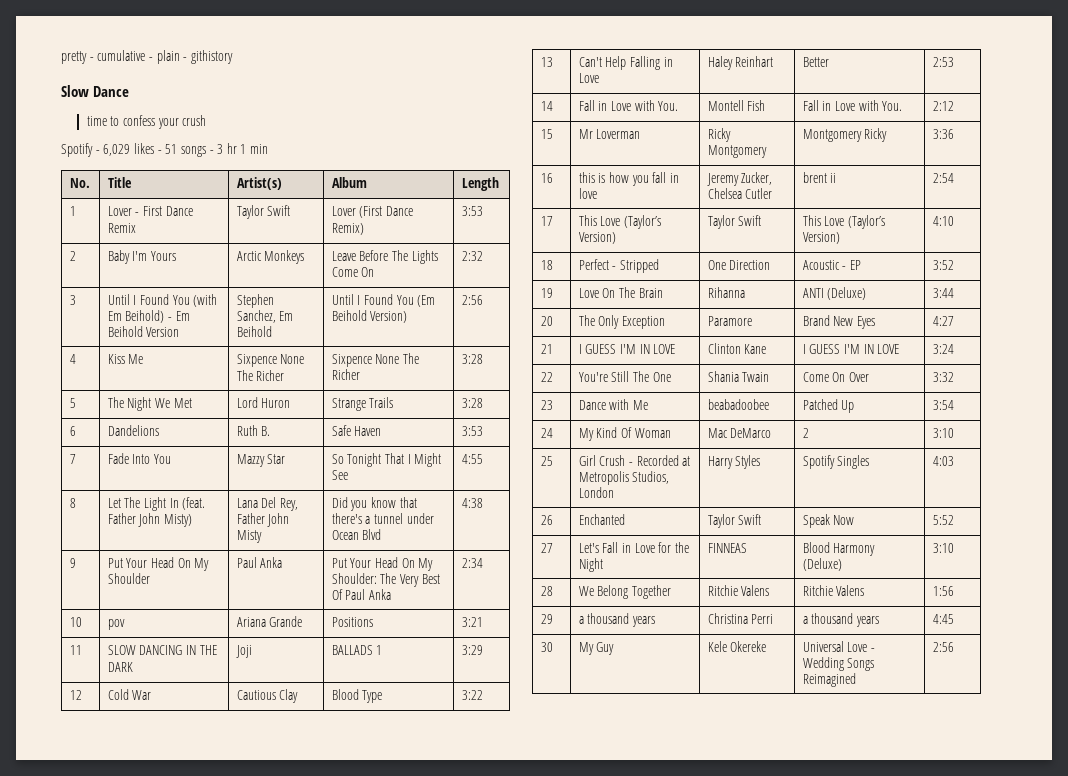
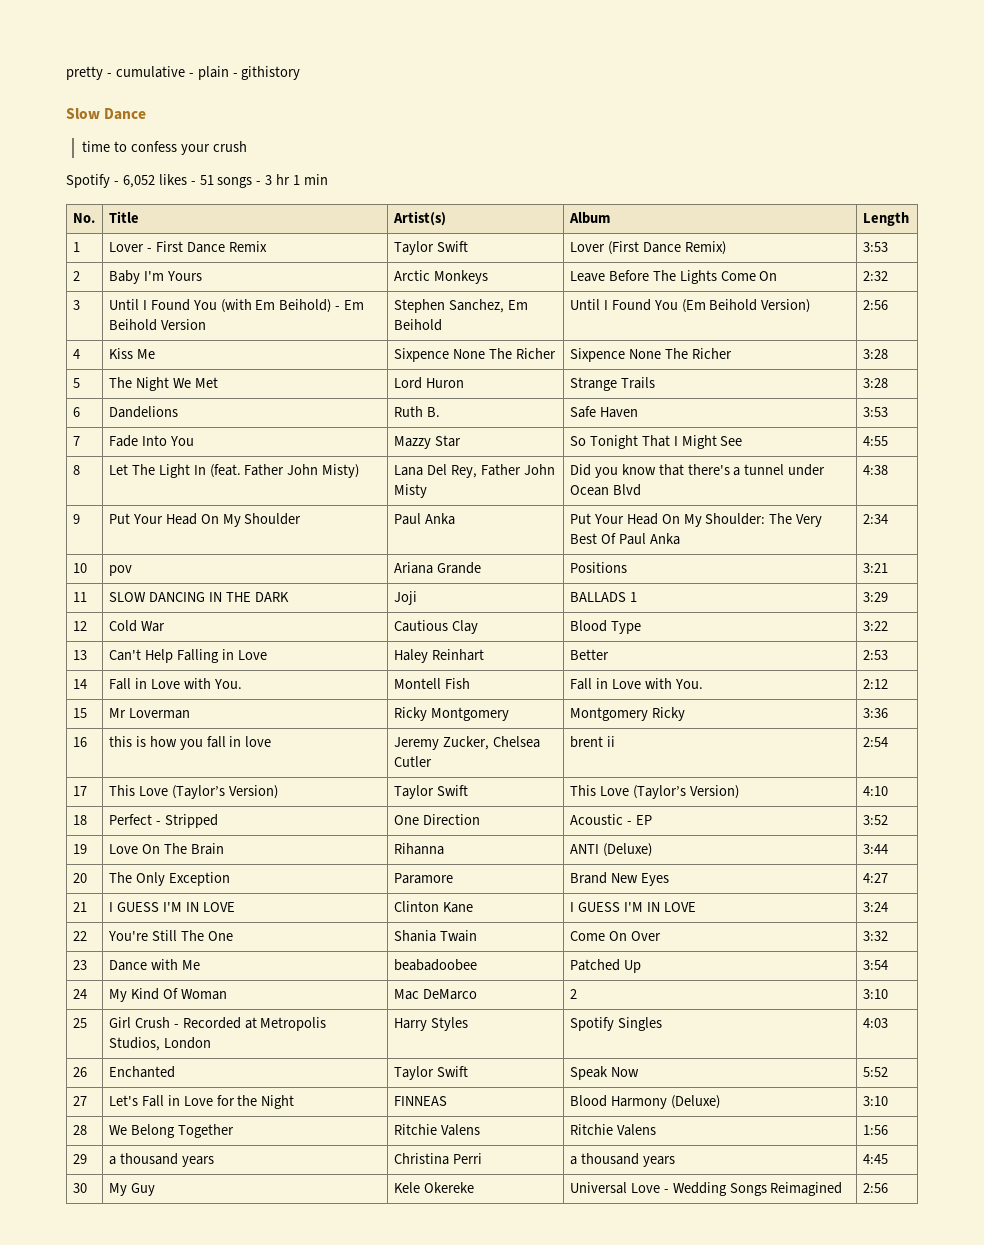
- Spotify - 6,029 likes - 51 songs - 3 hr 1 min
+ Spotify - 6,052 likes - 51 songs - 3 hr 1 min

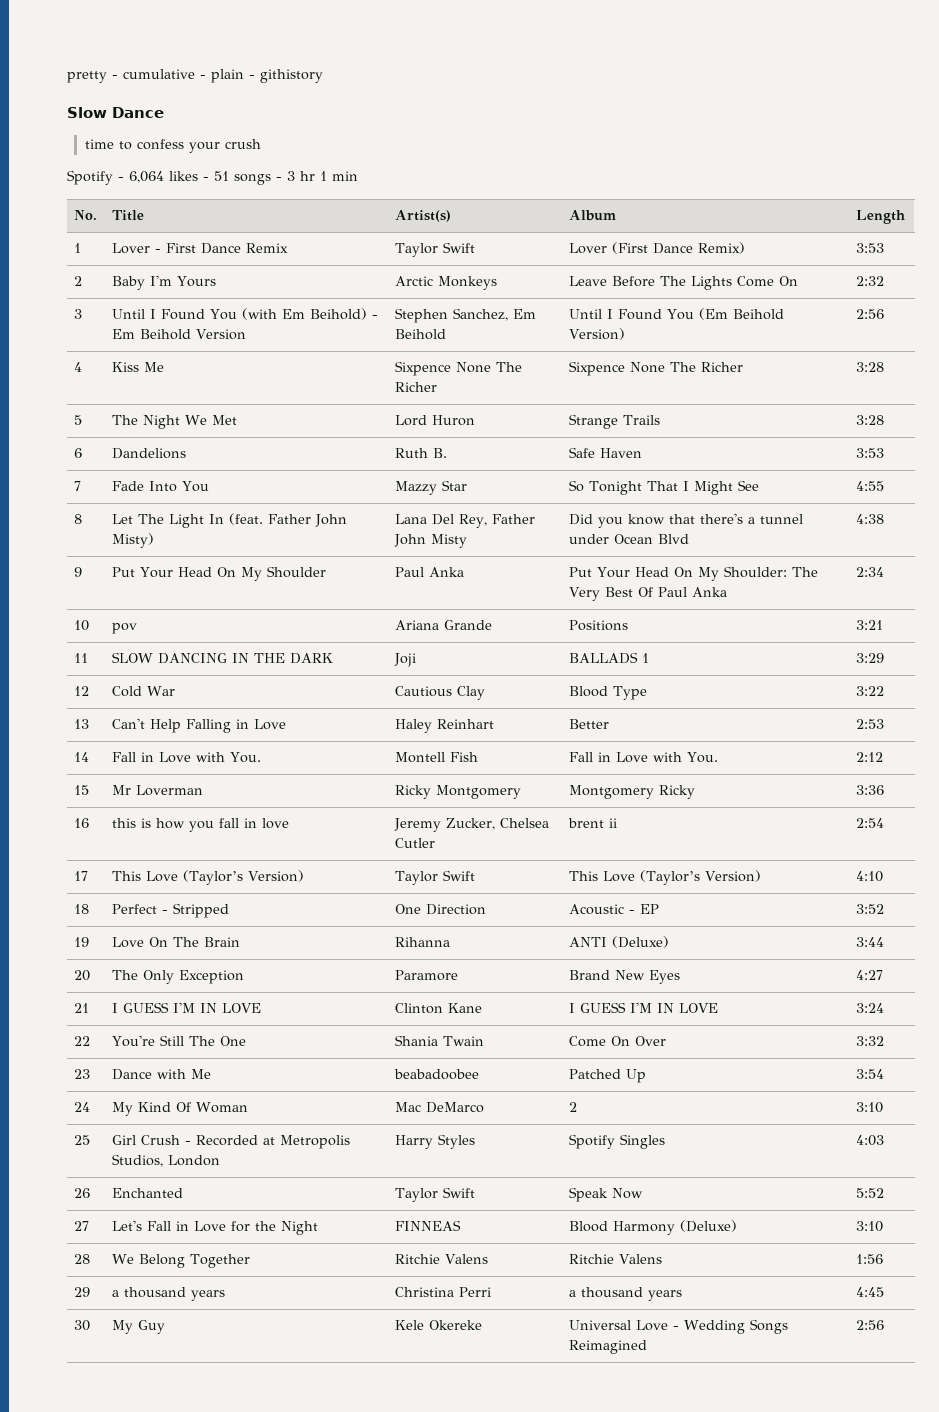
- Spotify - 6,052 likes - 51 songs - 3 hr 1 min
+ Spotify - 6,064 likes - 51 songs - 3 hr 1 min

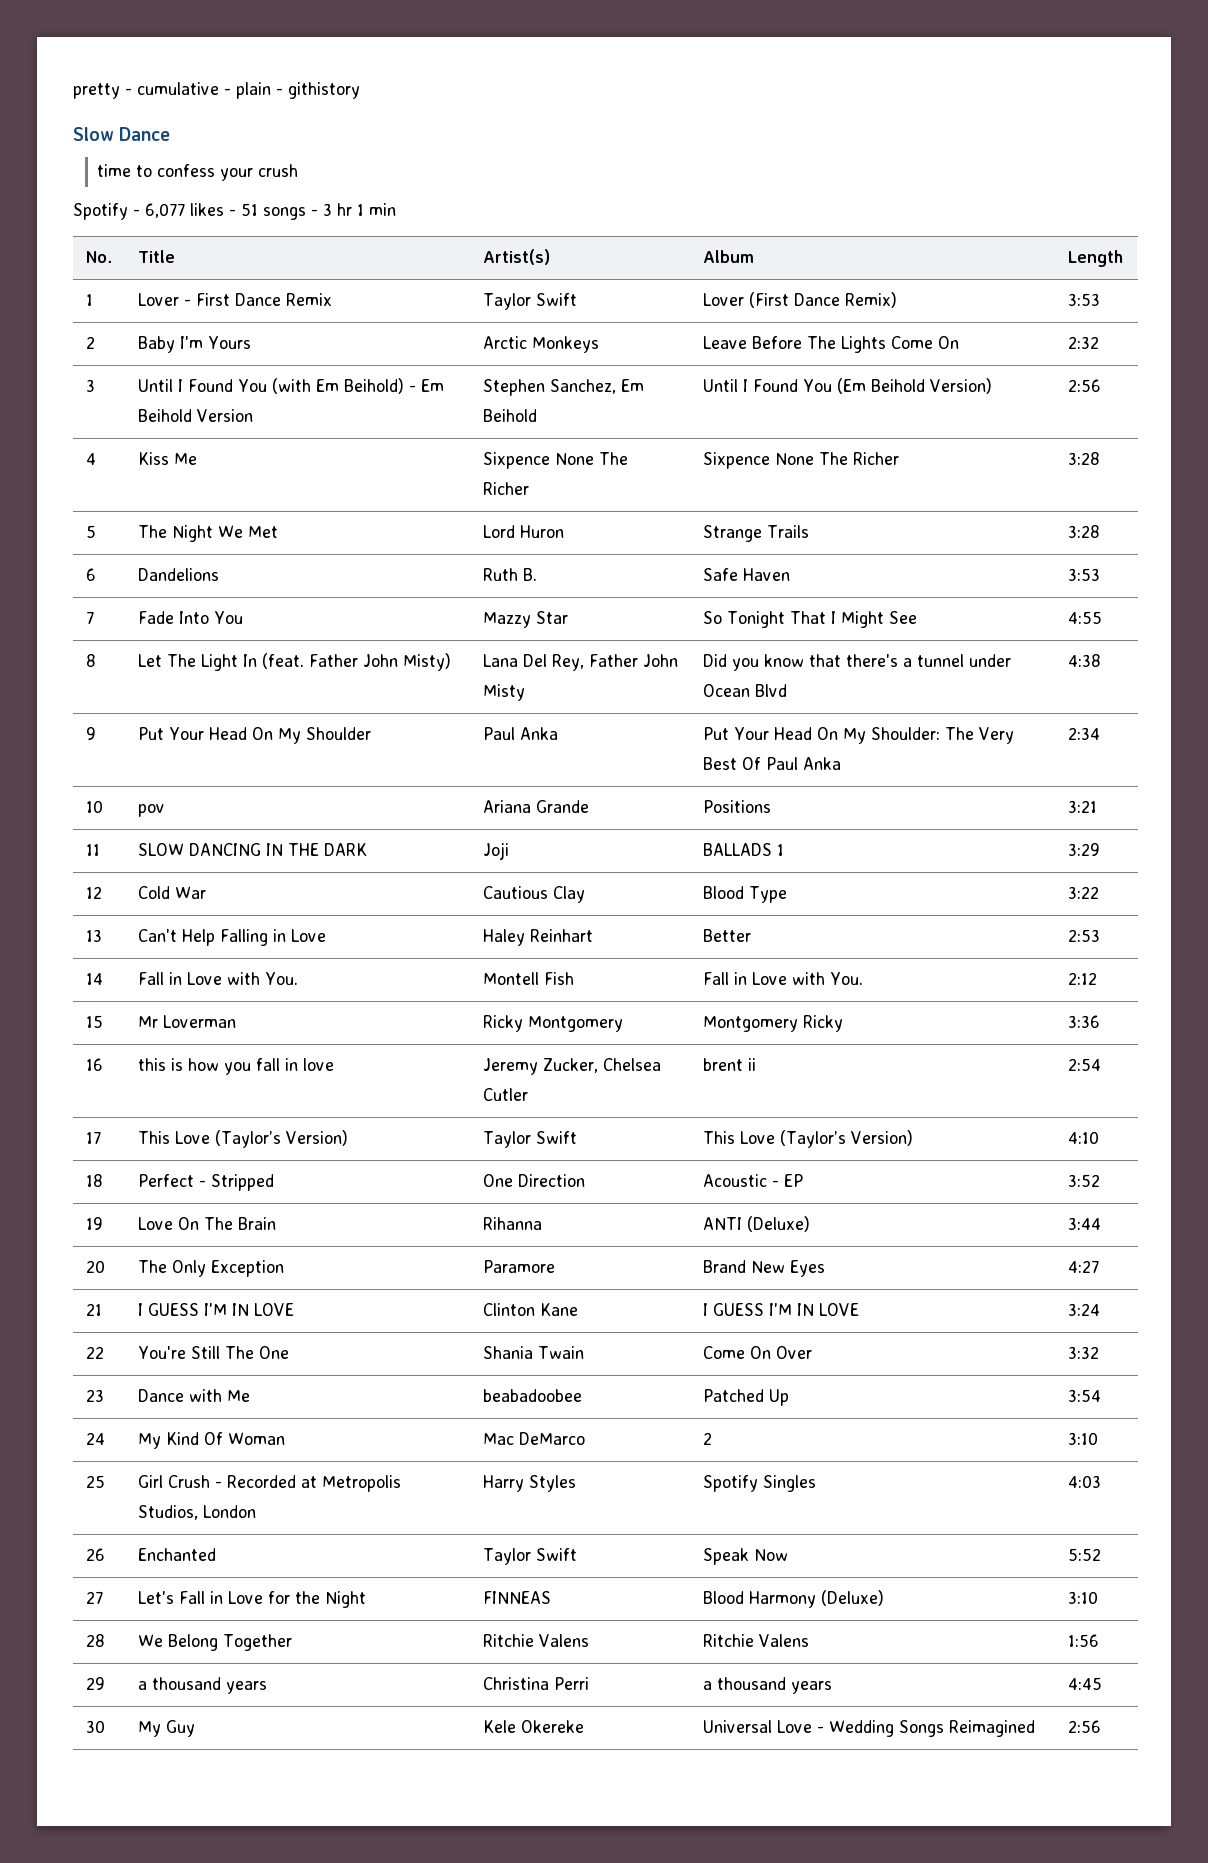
- Spotify - 6,064 likes - 51 songs - 3 hr 1 min
+ Spotify - 6,077 likes - 51 songs - 3 hr 1 min

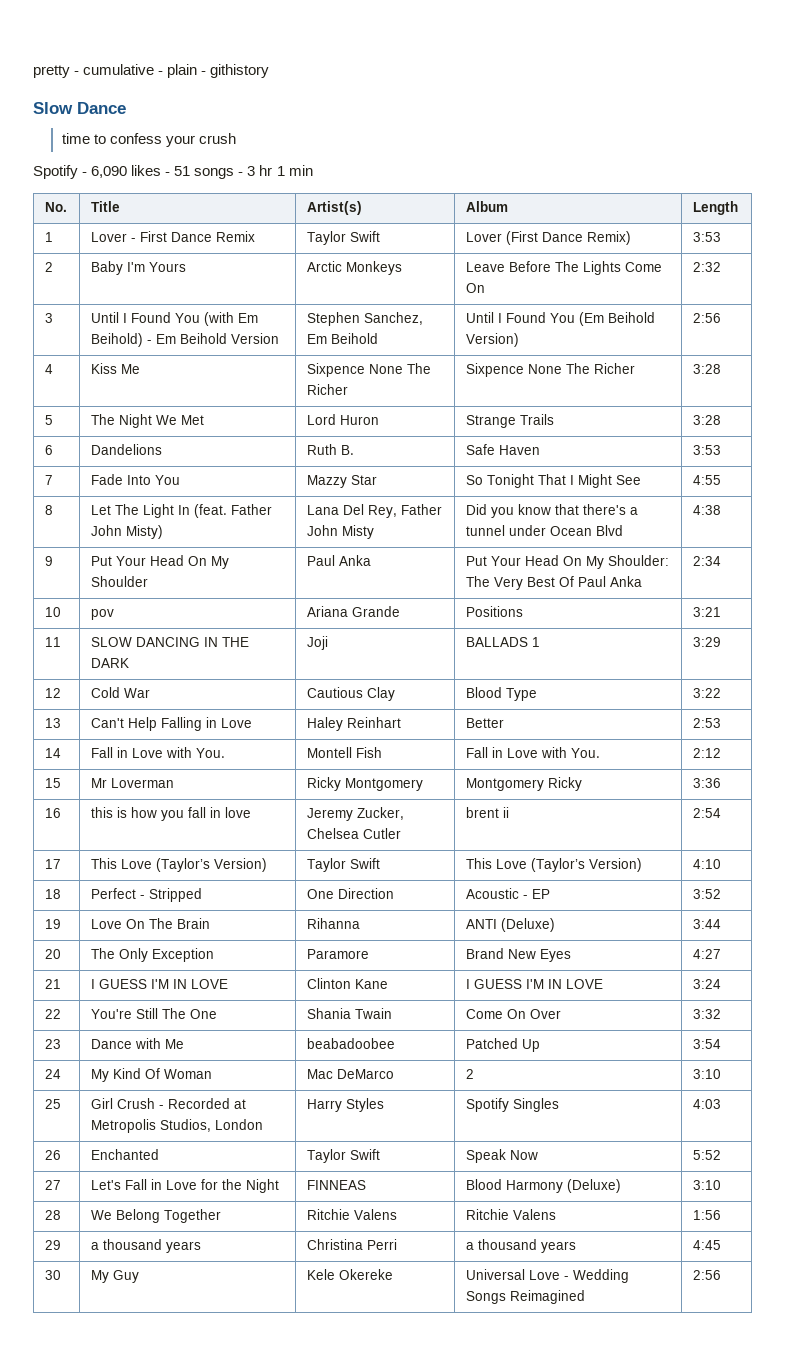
- Spotify - 6,077 likes - 51 songs - 3 hr 1 min
+ Spotify - 6,090 likes - 51 songs - 3 hr 1 min

